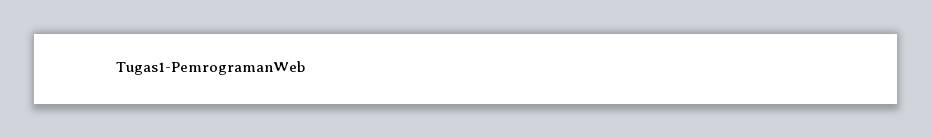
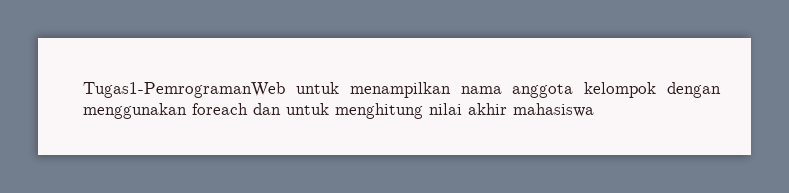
- Tugas1-PemrogramanWeb
+ Tugas1-PemrogramanWeb untuk menampilkan nama anggota kelompok dengan menggunakan foreach dan untuk menghitung nilai akhir mahasiswa

